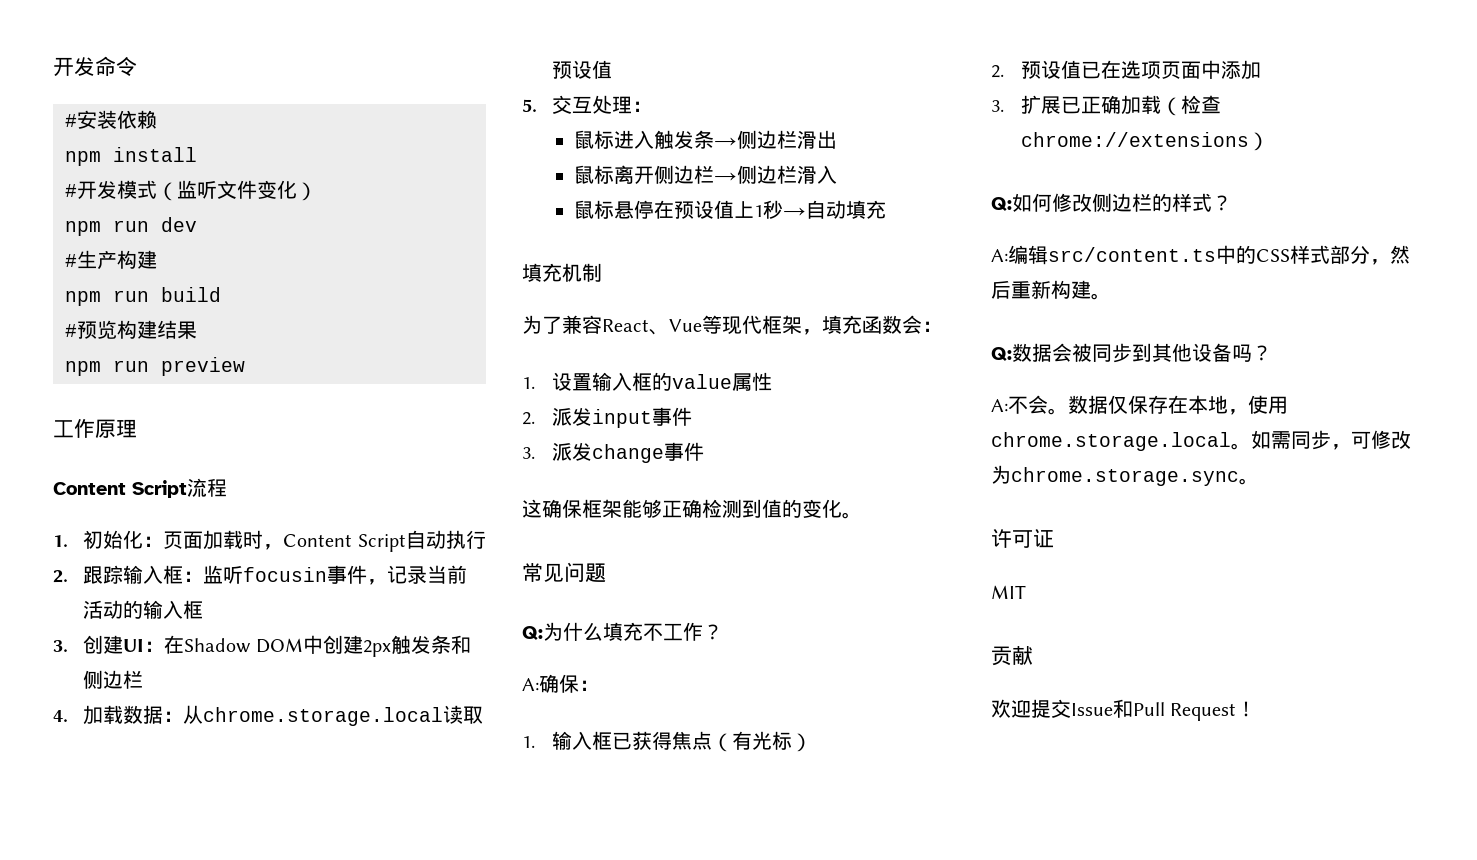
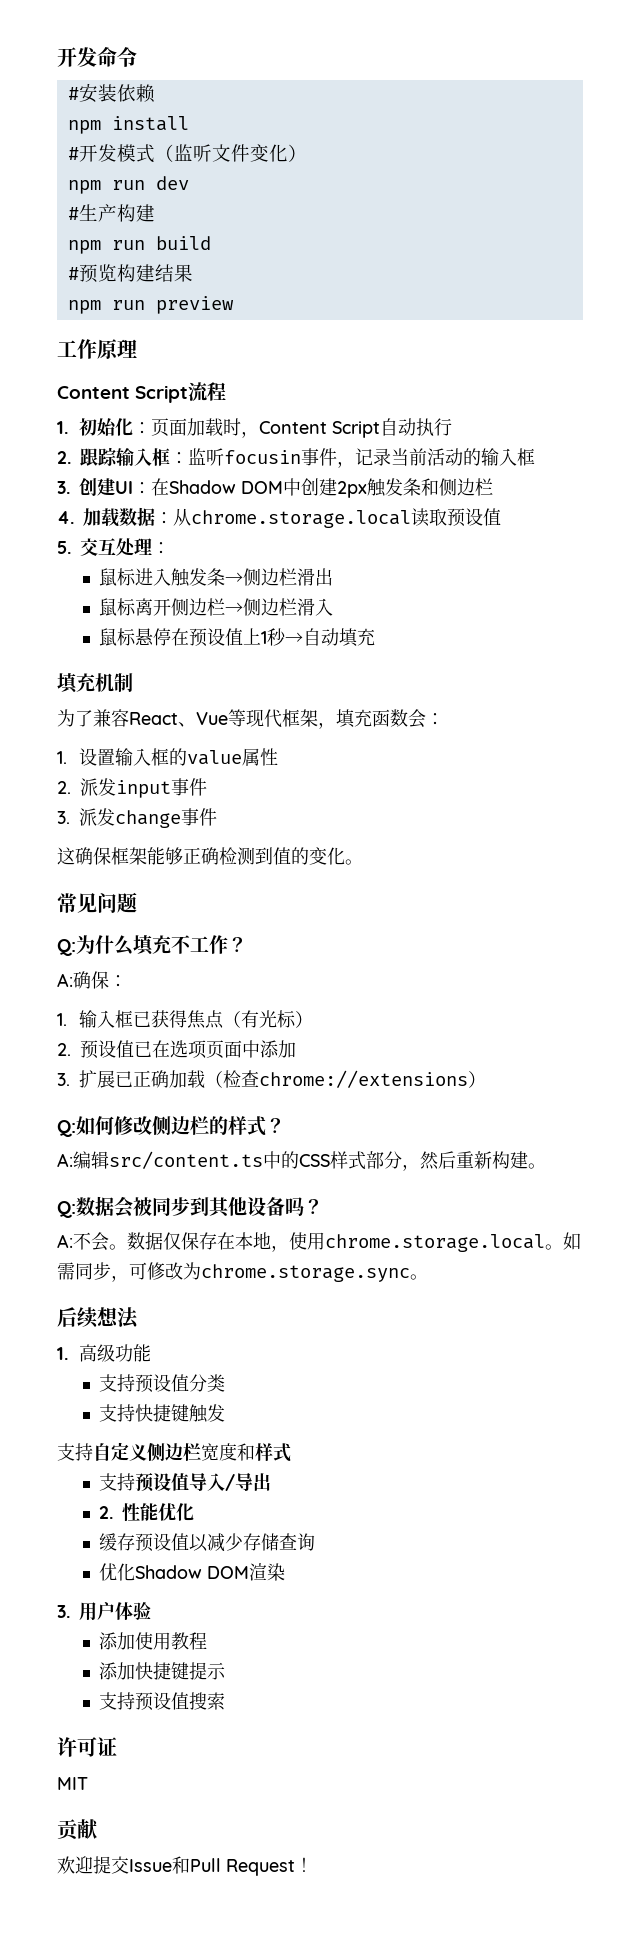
+ 后续想法
+ 1.高级功能
+ 支持预设值分类
+ 支持快捷键触发
+ 支持自定义侧边栏宽度和样式
+ 支持预设值导入/导出
+ 2.性能优化
+ 缓存预设值以减少存储查询
+ 优化Shadow DOM渲染
+ 3.用户体验
+ 添加使用教程
+ 添加快捷键提示
+ 支持预设值搜索

